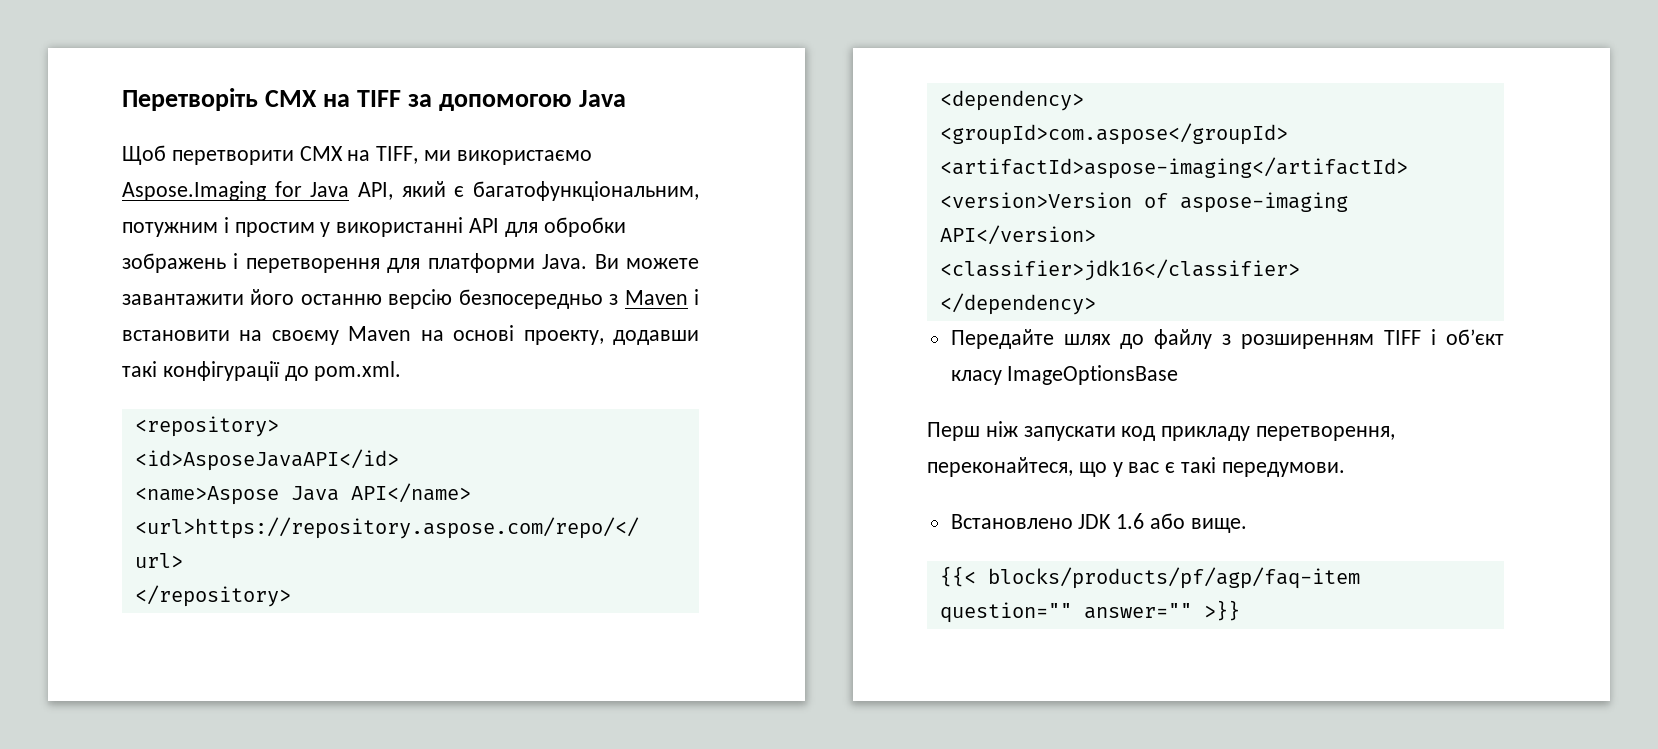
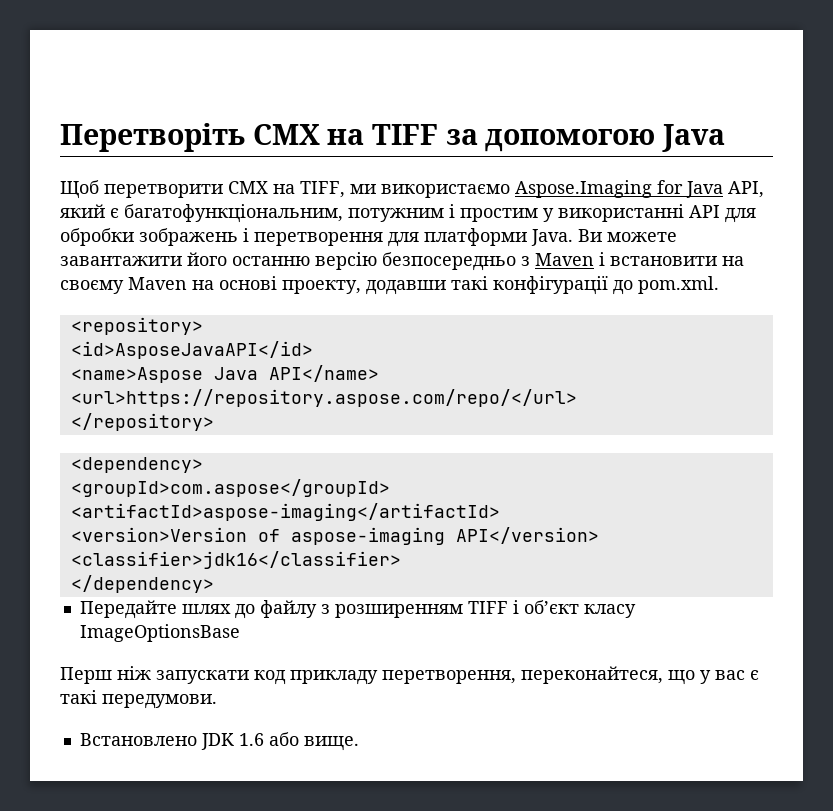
- {{< blocks/products/pf/agp/faq-item question="" answer="" >}}

